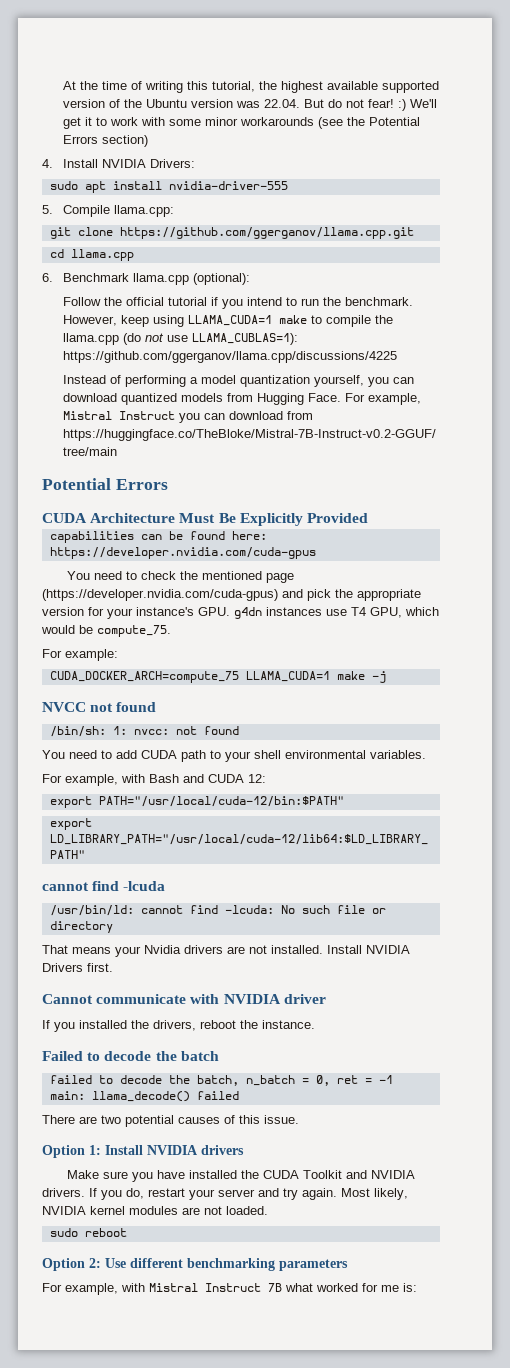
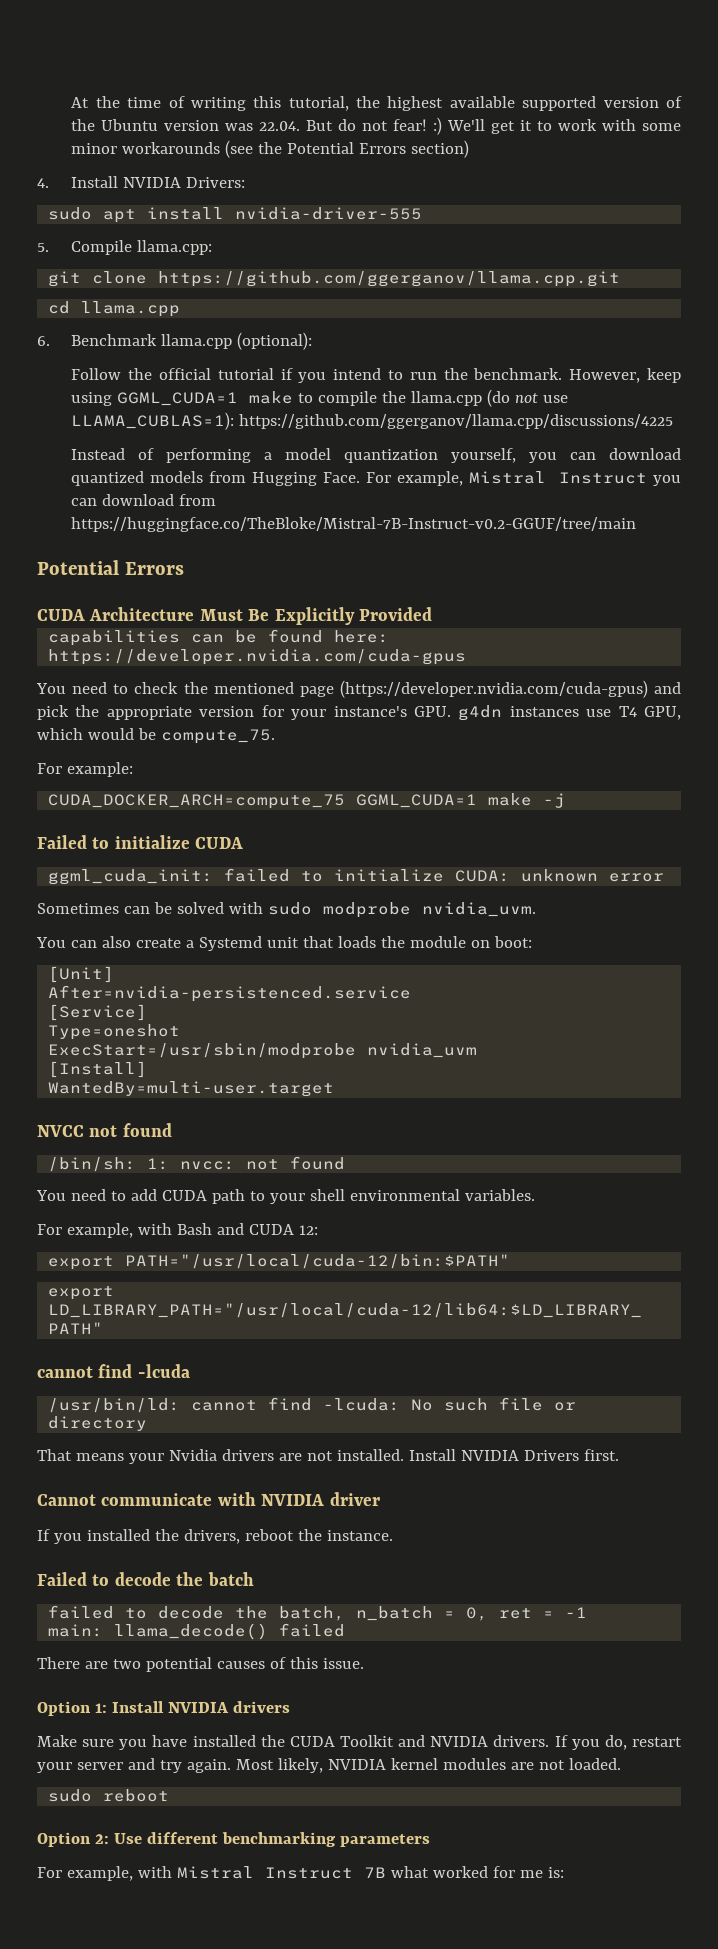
- However, keep using LLAMA_CUDA=1 make to compile the llama.cpp (do not use LLAMA_CUBLAS=1): https://github.com/ggerganov/llama.cpp/discussions/4225
+ However, keep using GGML_CUDA=1 make to compile the llama.cpp (do not use LLAMA_CUBLAS=1): https://github.com/ggerganov/llama.cpp/discussions/4225
- CUDA_DOCKER_ARCH=compute_75 LLAMA_CUDA=1 make -j
+ CUDA_DOCKER_ARCH=compute_75 GGML_CUDA=1 make -j
+ Failed to initialize CUDA
+ ggml_cuda_init: failed to initialize CUDA: unknown error
+ Sometimes can be solved with sudo modprobe nvidia_uvm.
+ You can also create a Systemd unit that loads the module on boot:
+ [Unit]
+ After=nvidia-persistenced.service
+ [Service]
+ Type=oneshot
+ ExecStart=/usr/sbin/modprobe nvidia_uvm
+ [Install]
+ WantedBy=multi-user.target

